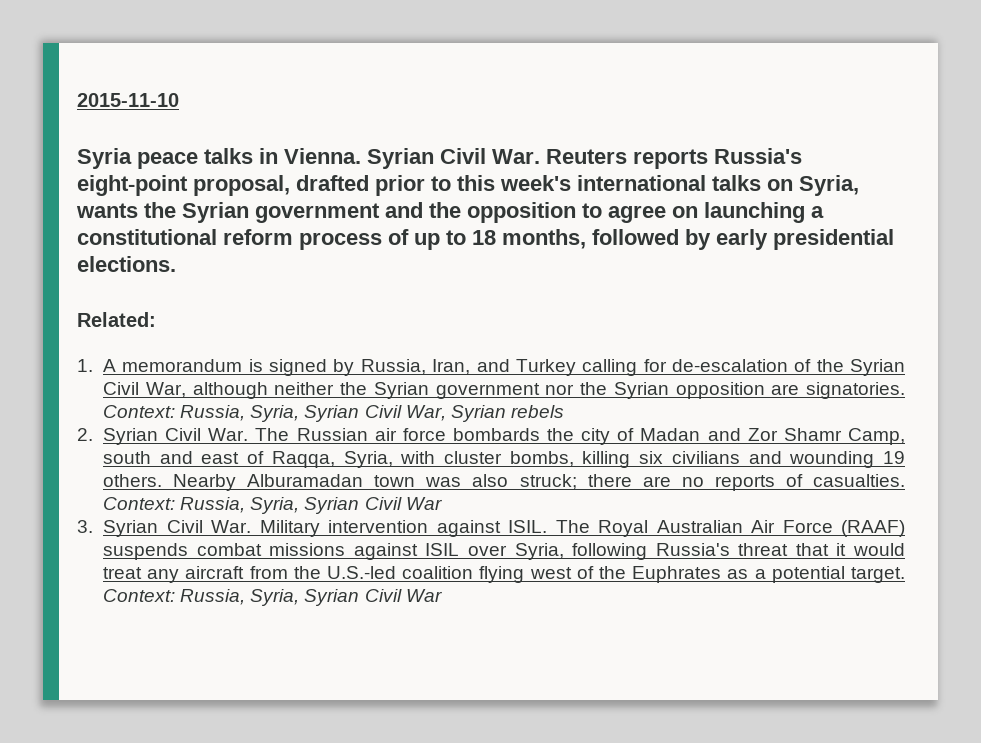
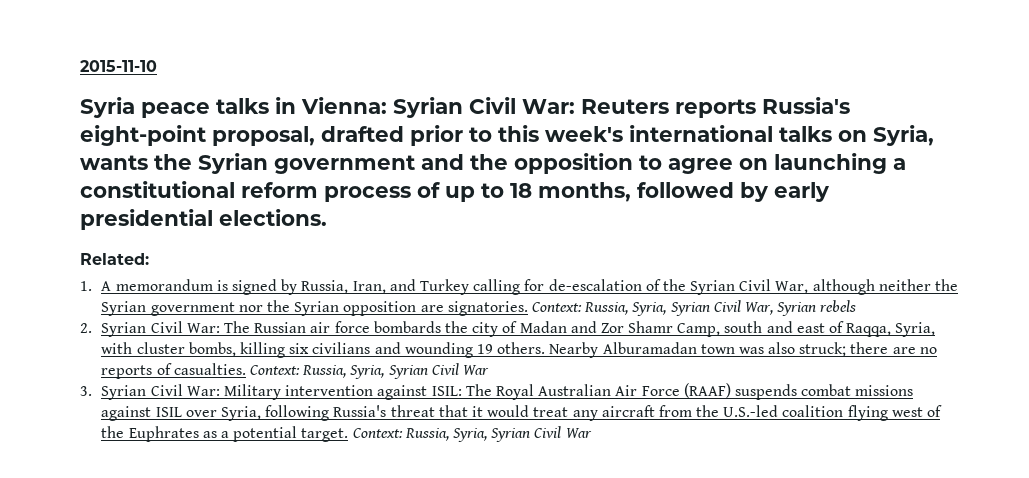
- Syria peace talks in Vienna. Syrian Civil War. Reuters reports Russia's eight-point proposal, drafted prior to this week's international talks on Syria, wants the Syrian government and the opposition to agree on launching a constitutional reform process of up to 18 months, followed by early presidential elections.
+ Syria peace talks in Vienna: Syrian Civil War: Reuters reports Russia's eight-point proposal, drafted prior to this week's international talks on Syria, wants the Syrian government and the opposition to agree on launching a constitutional reform process of up to 18 months, followed by early presidential elections.
- 2. Syrian Civil War. The Russian air force bombards the city of Madan and Zor Shamr Camp, south and east of Raqqa, Syria, with cluster bombs, killing six civilians and wounding 19 others.
+ 2. Syrian Civil War: The Russian air force bombards the city of Madan and Zor Shamr Camp, south and east of Raqqa, Syria, with cluster bombs, killing six civilians and wounding 19 others.
- 3. Syrian Civil War. Military intervention against ISIL. The Royal Australian Air Force (RAAF) suspends combat missions against ISIL over Syria, following Russia's threat that it would treat any aircraft from the U.S.-led coalition flying west of the Euphrates as a potential target.
+ 3. Syrian Civil War: Military intervention against ISIL: The Royal Australian Air Force (RAAF) suspends combat missions against ISIL over Syria, following Russia's threat that it would treat any aircraft from the U.S.-led coalition flying west of the Euphrates as a potential target.

